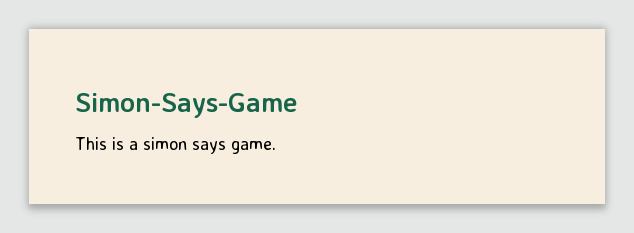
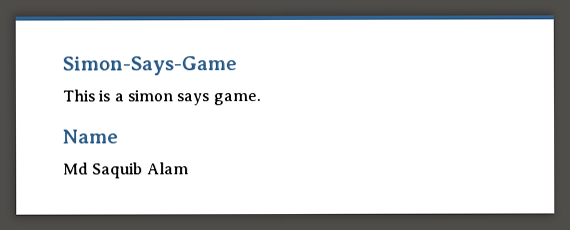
+ Name
+ Md Saquib Alam

